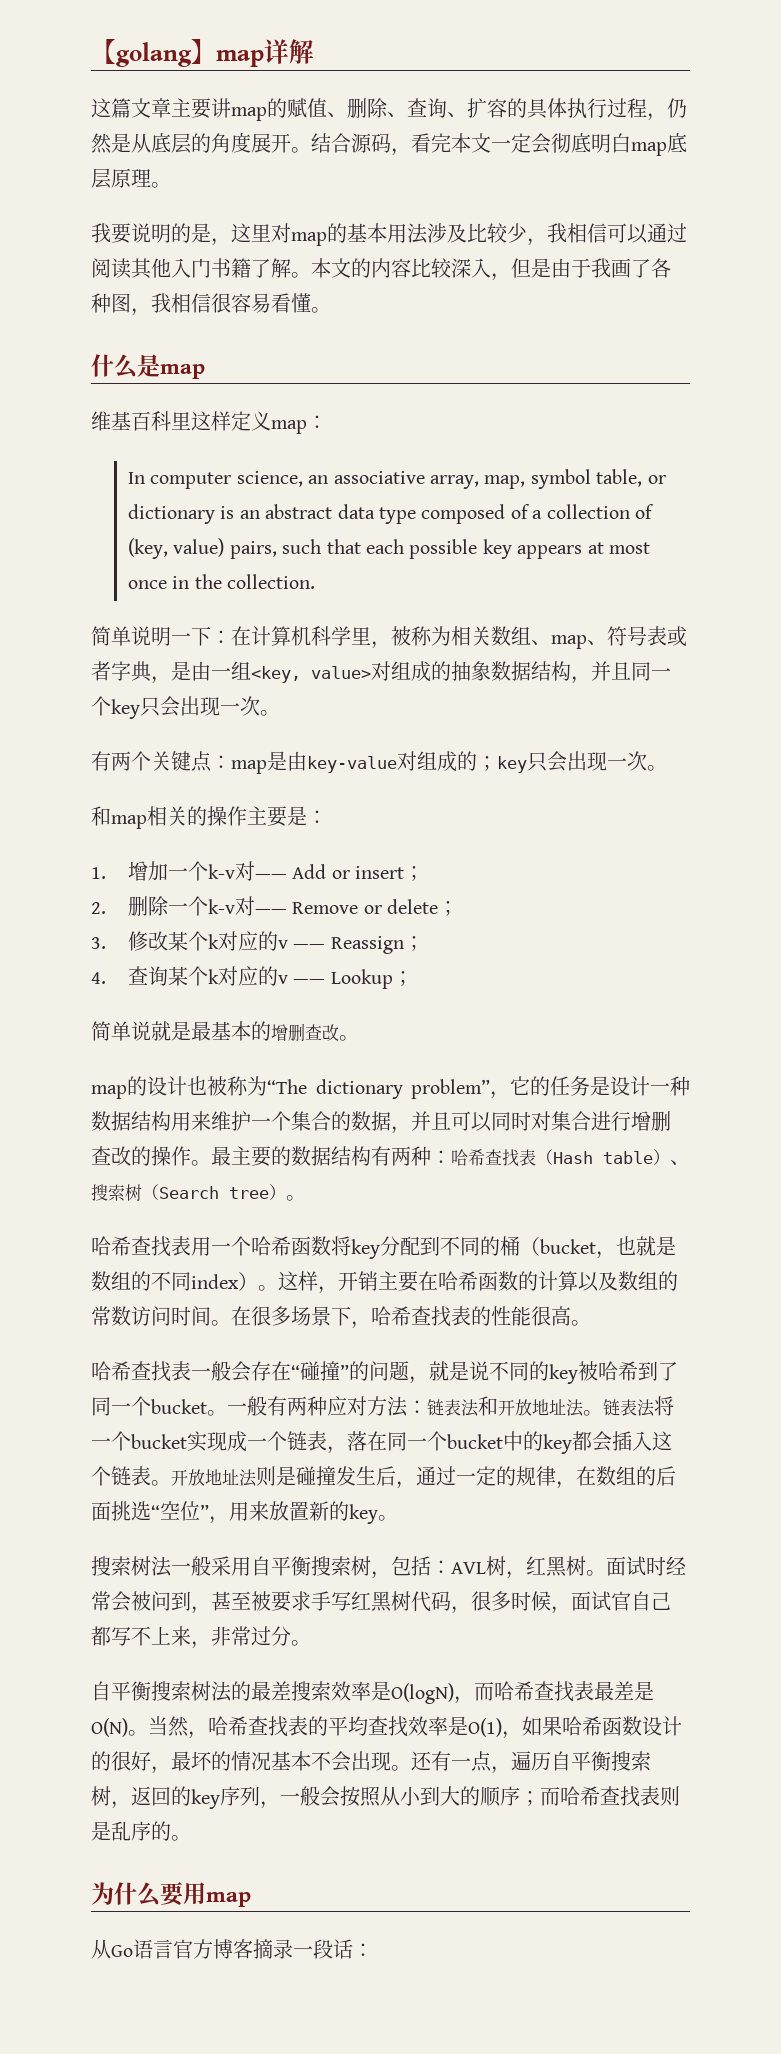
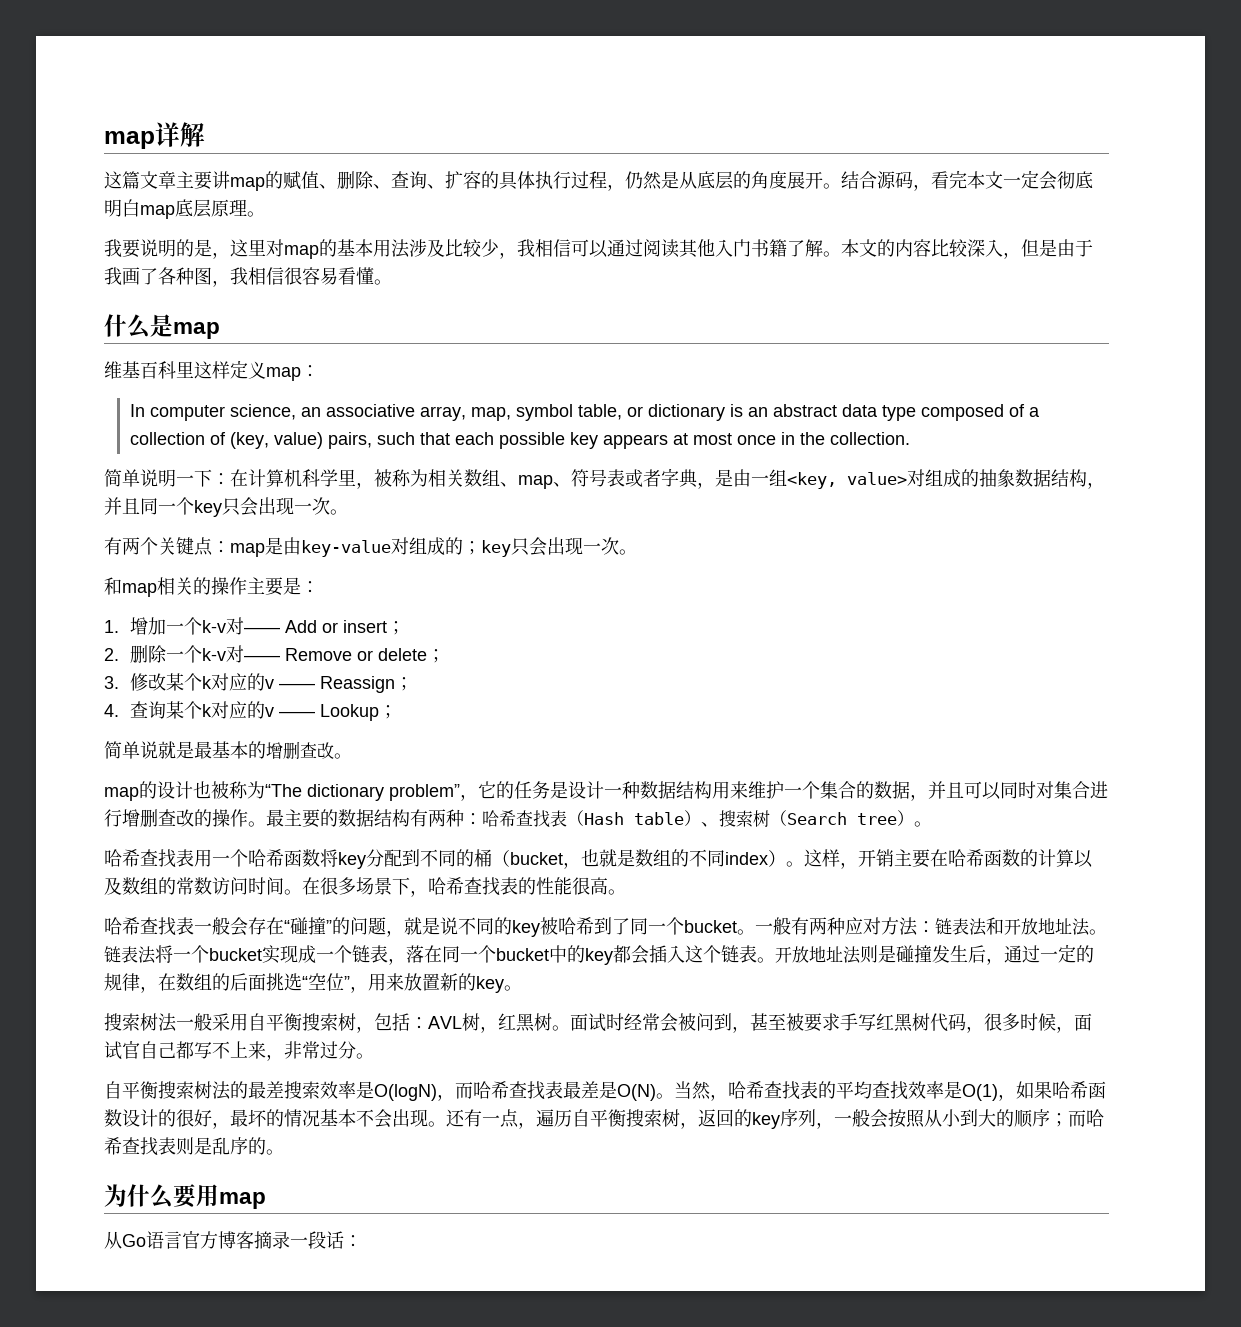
- 【golang】map详解
+ map详解

